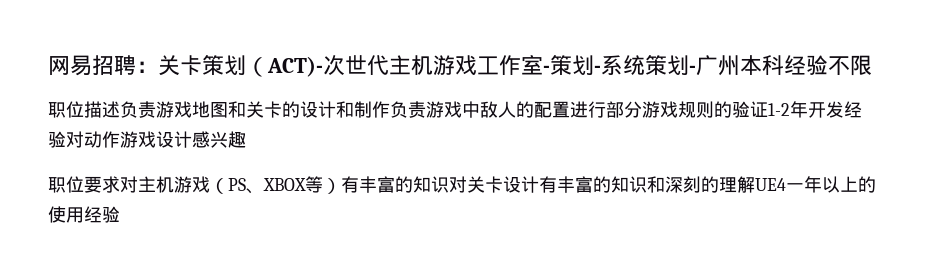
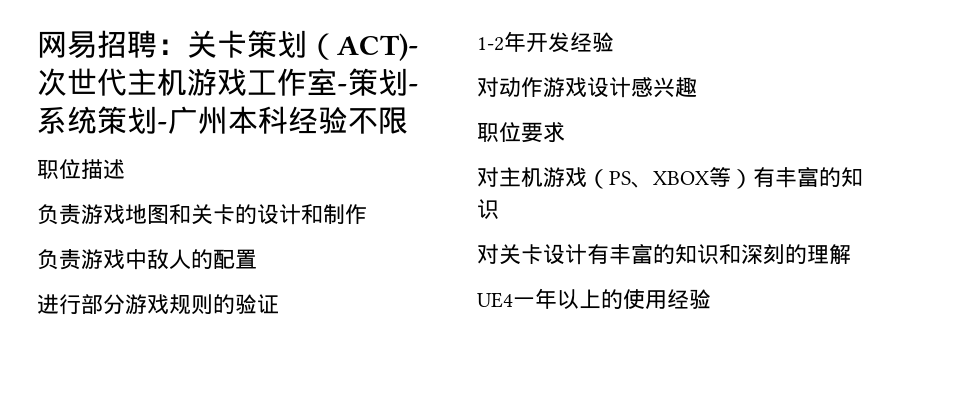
- 职位描述负责游戏地图和关卡的设计和制作负责游戏中敌人的配置进行部分游戏规则的验证1-2年开发经验对动作游戏设计感兴趣
+ 职位描述
+ 负责游戏地图和关卡的设计和制作
+ 负责游戏中敌人的配置
+ 进行部分游戏规则的验证
+ 1-2年开发经验
+ 对动作游戏设计感兴趣
- 职位要求对主机游戏（PS、XBOX等）有丰富的知识对关卡设计有丰富的知识和深刻的理解UE4一年以上的使用经验
+ 职位要求
+ 对主机游戏（PS、XBOX等）有丰富的知识
+ 对关卡设计有丰富的知识和深刻的理解
+ UE4一年以上的使用经验

